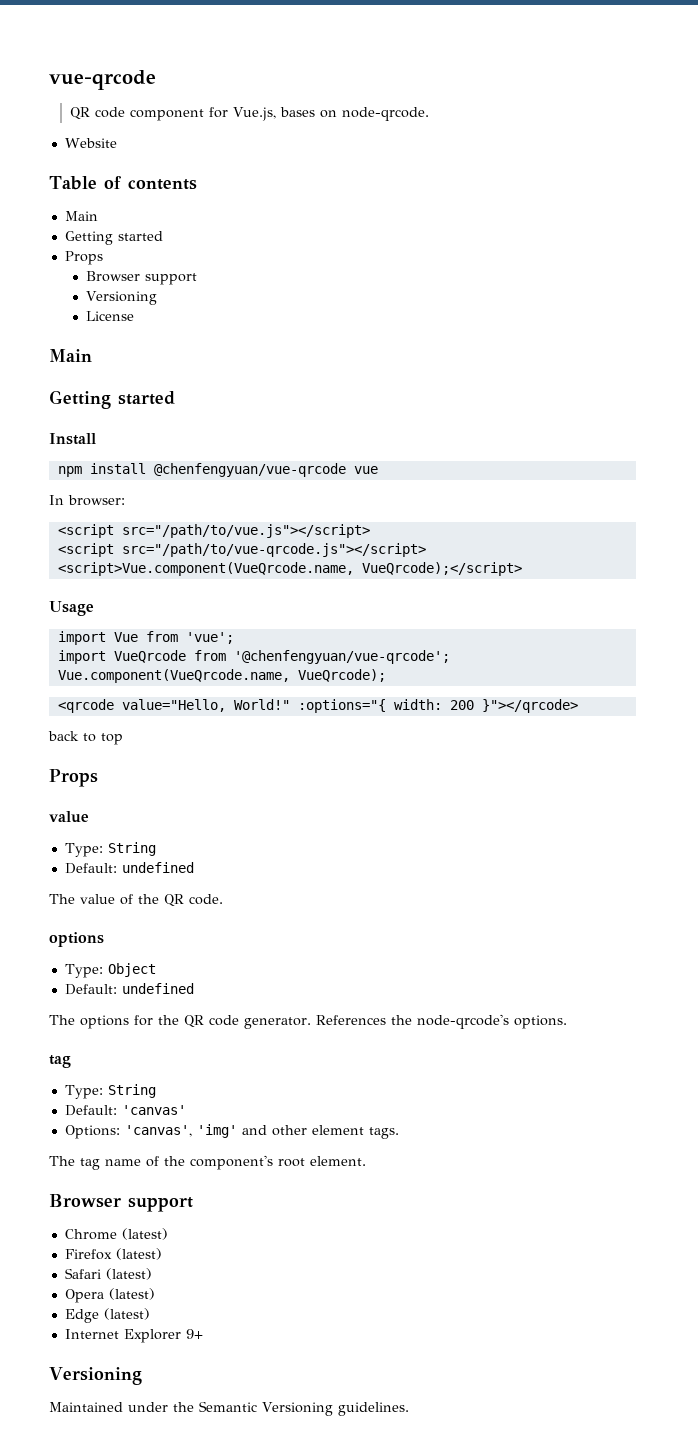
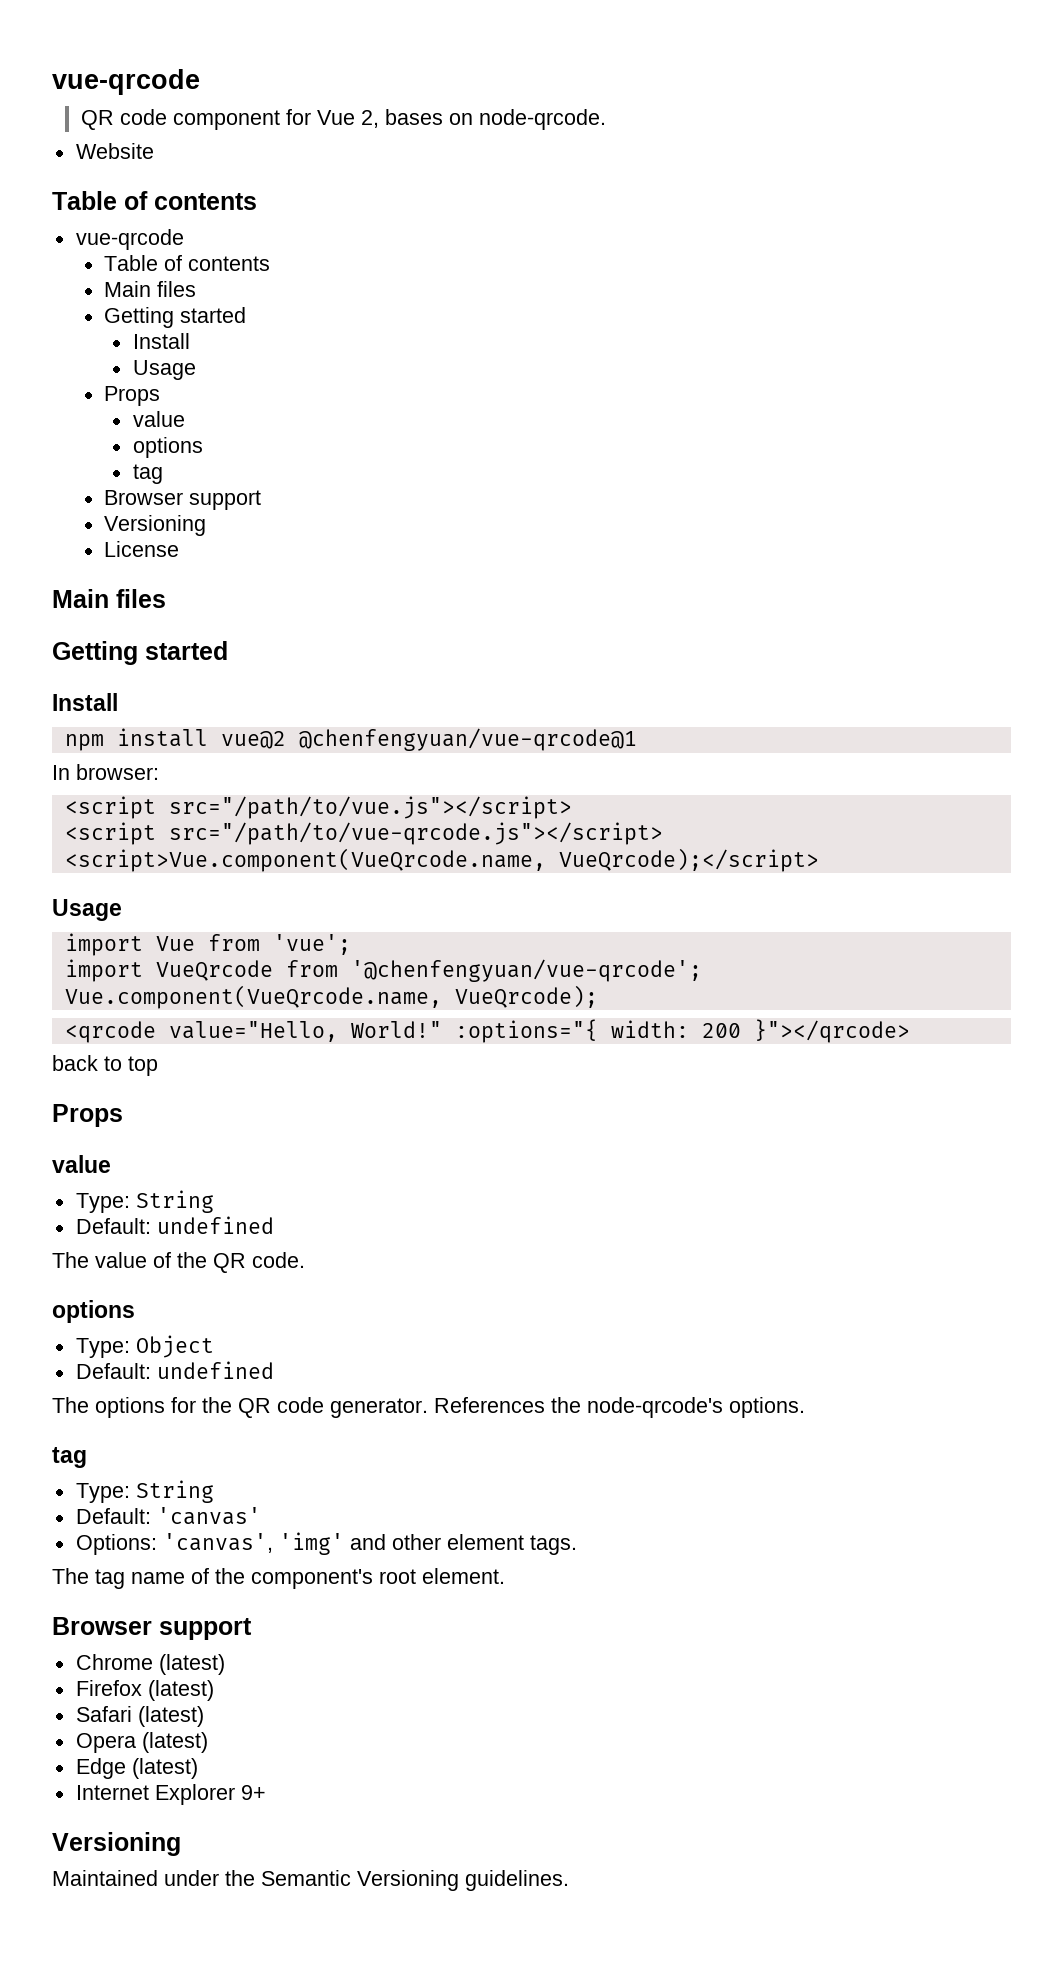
- QR code component for Vue.js, bases on node-qrcode.
+ QR code component for Vue 2, bases on node-qrcode.
  Website
  Table of contents
- Main
+ vue-qrcode
+ Table of contents
+ Main files
  Getting started
+ Install
+ Usage
  Props
+ value
+ options
+ tag
  License
- Main
+ Main files
- npm install @chenfengyuan/vue-qrcode vue
+ npm install vue@2 @chenfengyuan/vue-qrcode@1

